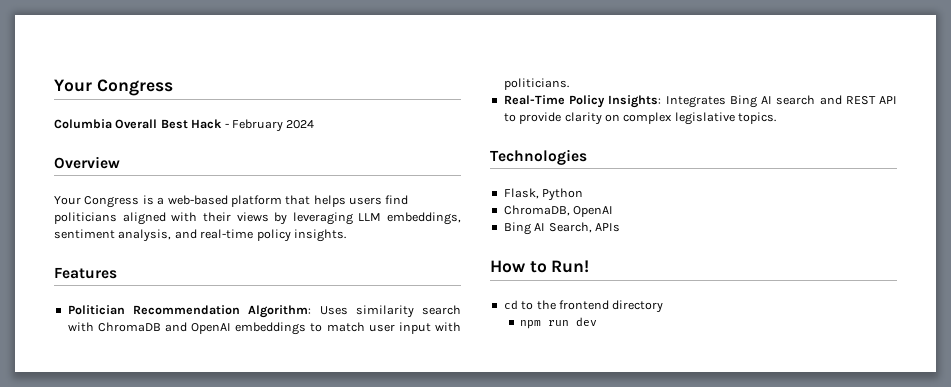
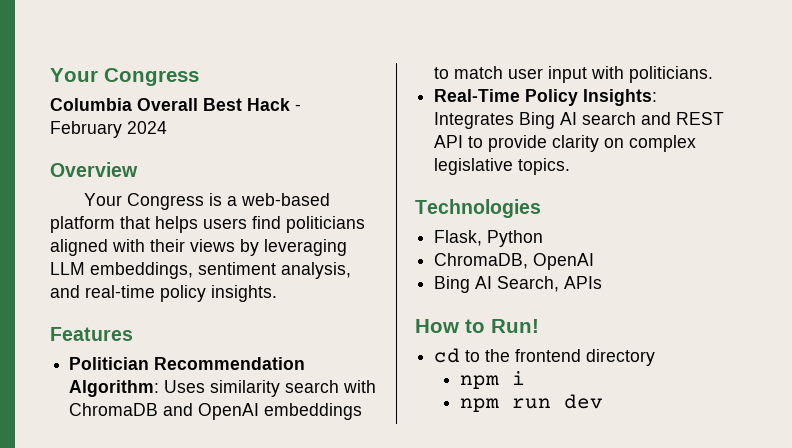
+ npm i

